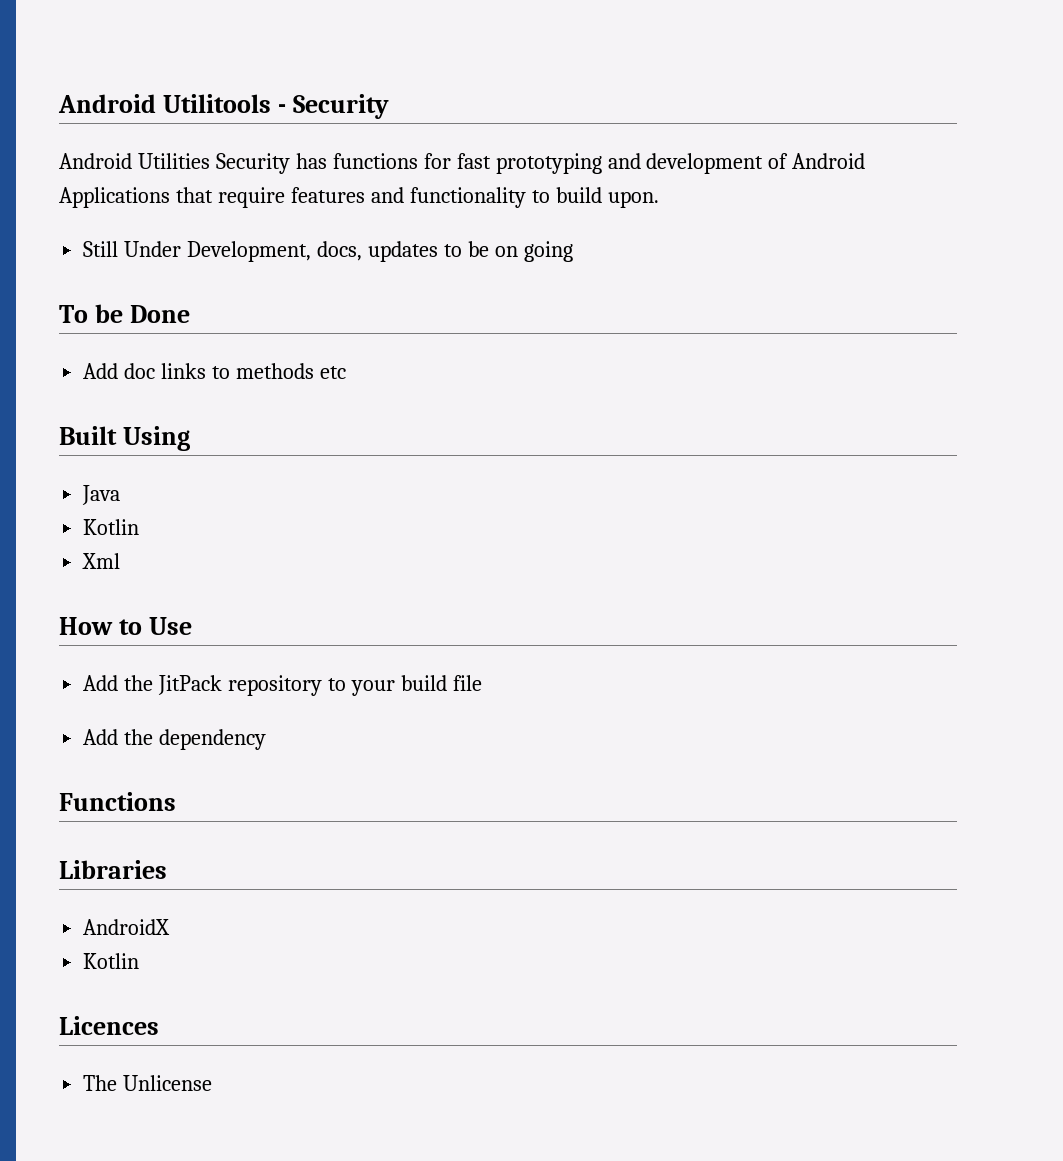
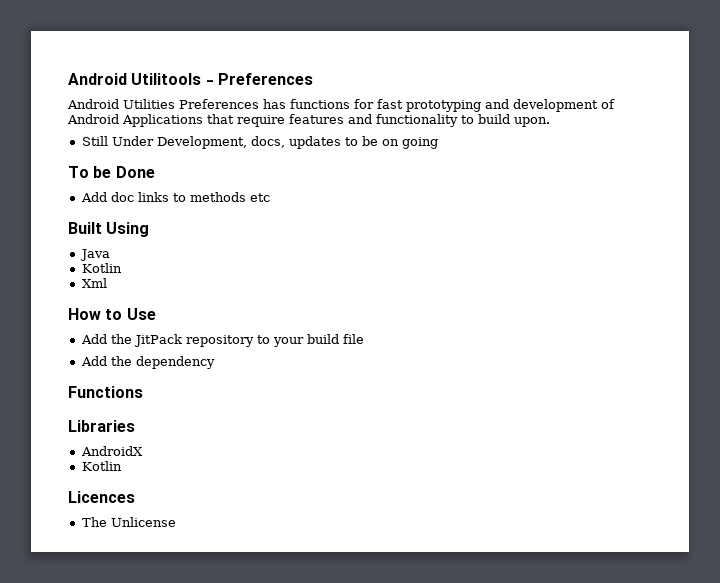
- Android Utilitools - Security
+ Android Utilitools - Preferences
- Android Utilities Security has functions for fast prototyping and development of Android Applications that require features and functionality to build upon.
+ Android Utilities Preferences has functions for fast prototyping and development of Android Applications that require features and functionality to build upon.

